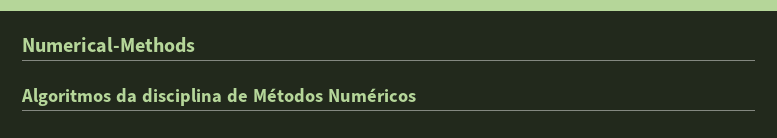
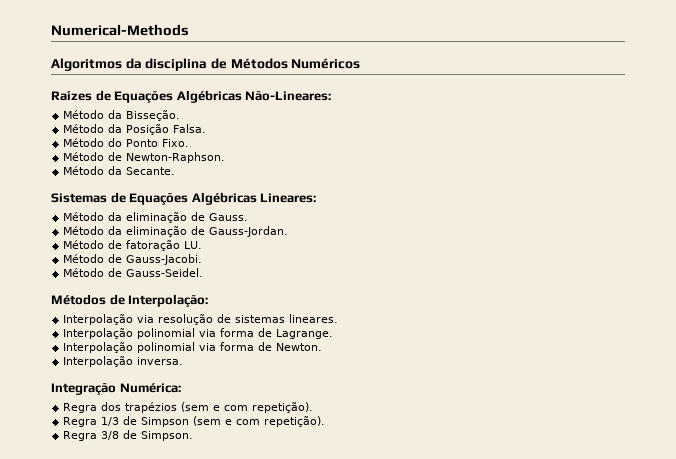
+ Raízes de Equações Algébricas Não-Lineares:
+ Método da Bisseção.
+ Método da Posição Falsa.
+ Método do Ponto Fixo.
+ Método de Newton-Raphson.
+ Método da Secante.
+ Sistemas de Equações Algébricas Lineares:
+ Método da eliminação de Gauss.
+ Método da eliminação de Gauss-Jordan.
+ Método de fatoração LU.
+ Método de Gauss-Jacobi.
+ Método de Gauss-Seidel.
+ Métodos de Interpolação:
+ Interpolação via resolução de sistemas lineares.
+ Interpolação polinomial via forma de Lagrange.
+ Interpolação polinomial via forma de Newton.
+ Interpolação inversa.
+ Integração Numérica:
+ Regra dos trapézios (sem e com repetição).
+ Regra 1/3 de Simpson (sem e com repetição).
+ Regra 3/8 de Simpson.

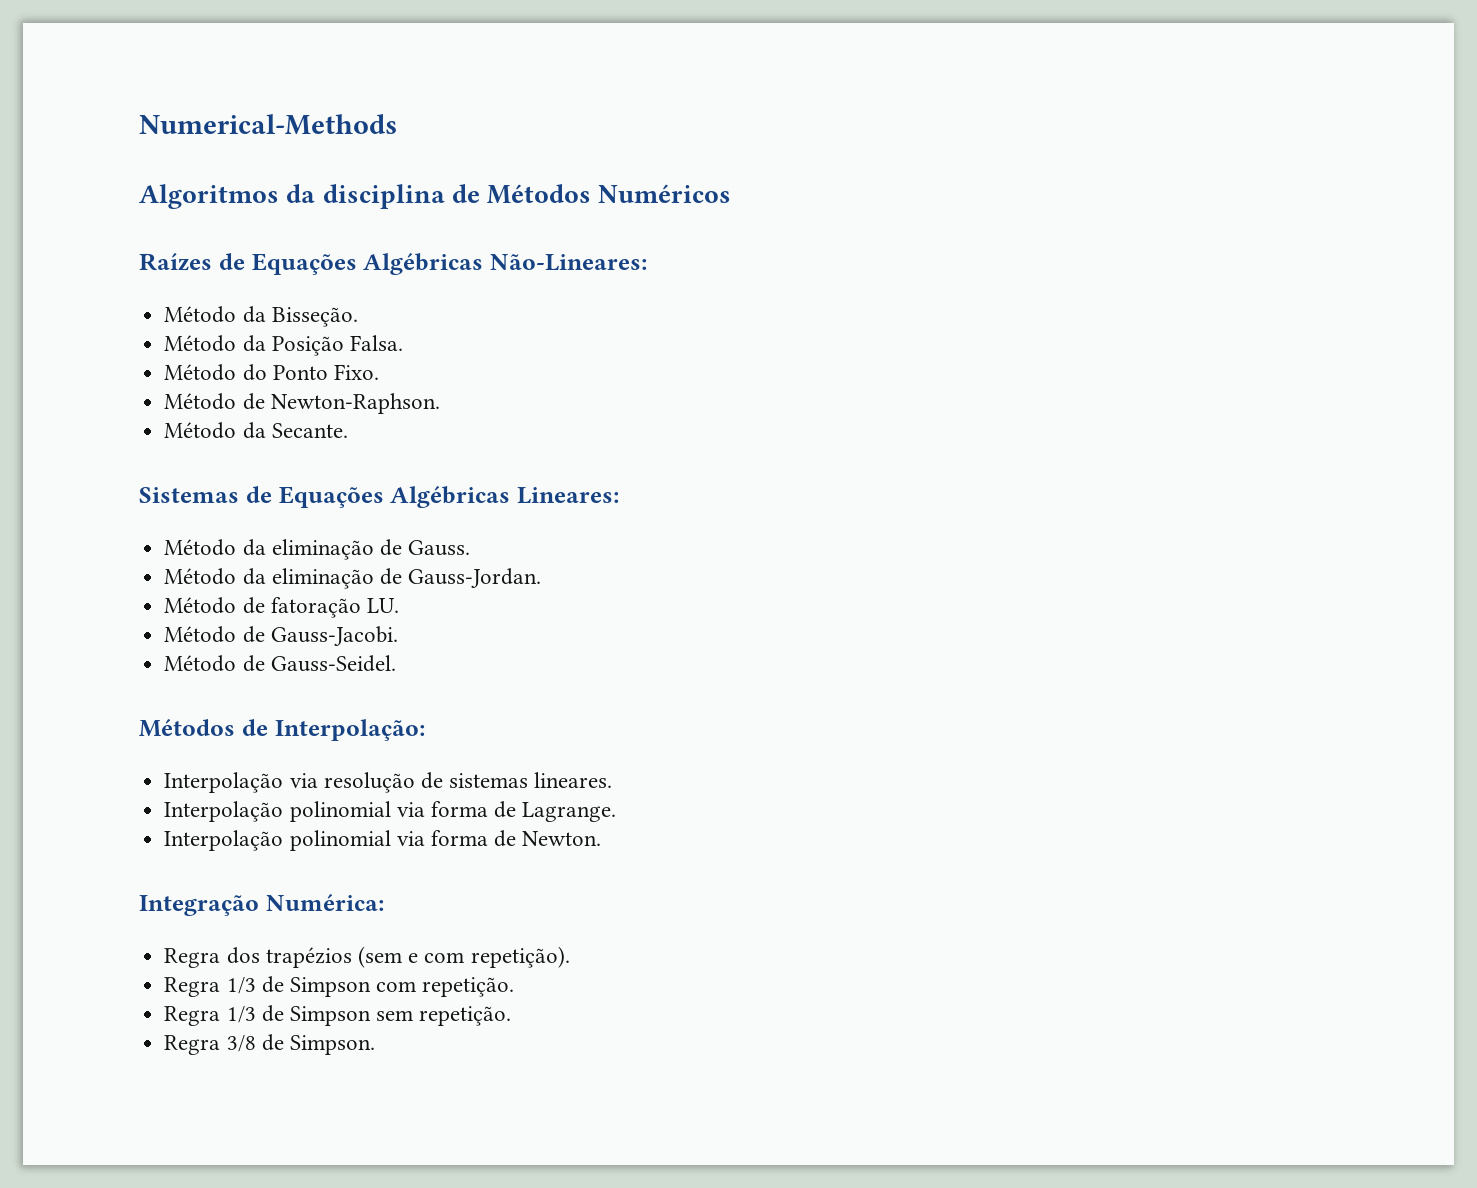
- Interpolação inversa.
- Regra 1/3 de Simpson (sem e com repetição).
+ Regra 1/3 de Simpson com repetição.
+ Regra 1/3 de Simpson sem repetição.

